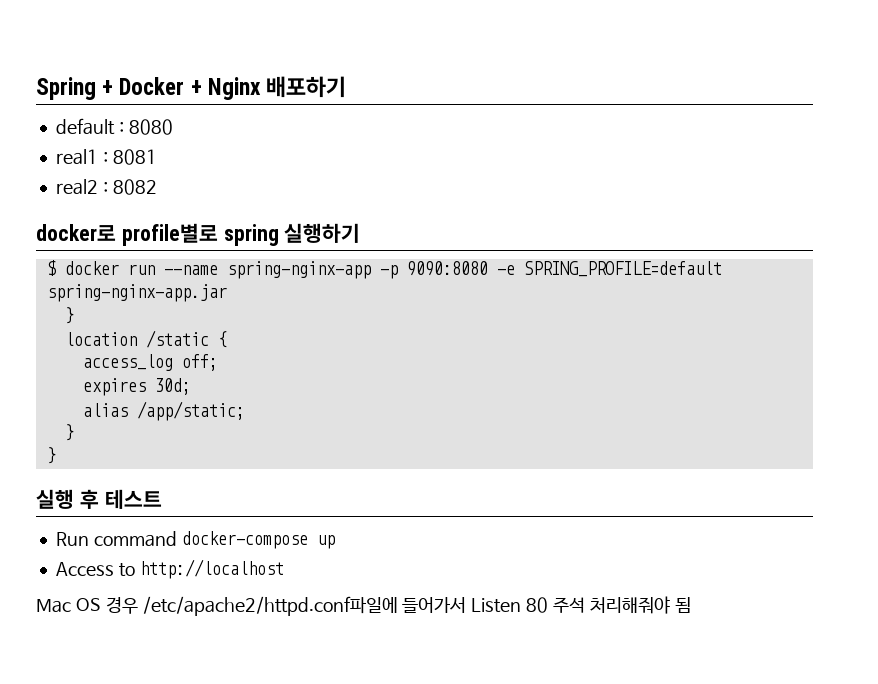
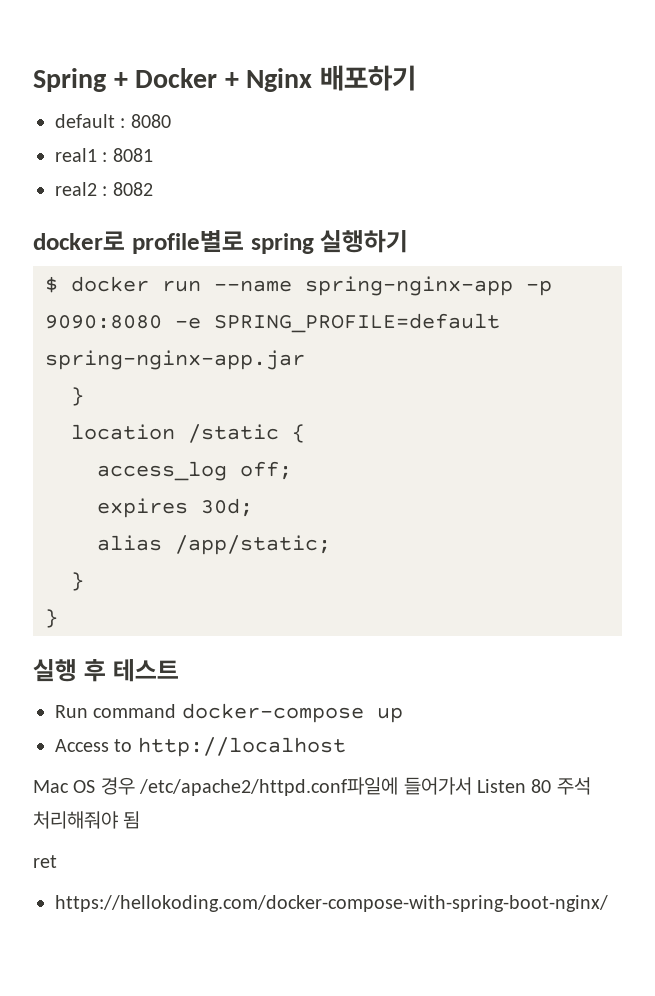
+ ret
+ https://hellokoding.com/docker-compose-with-spring-boot-nginx/

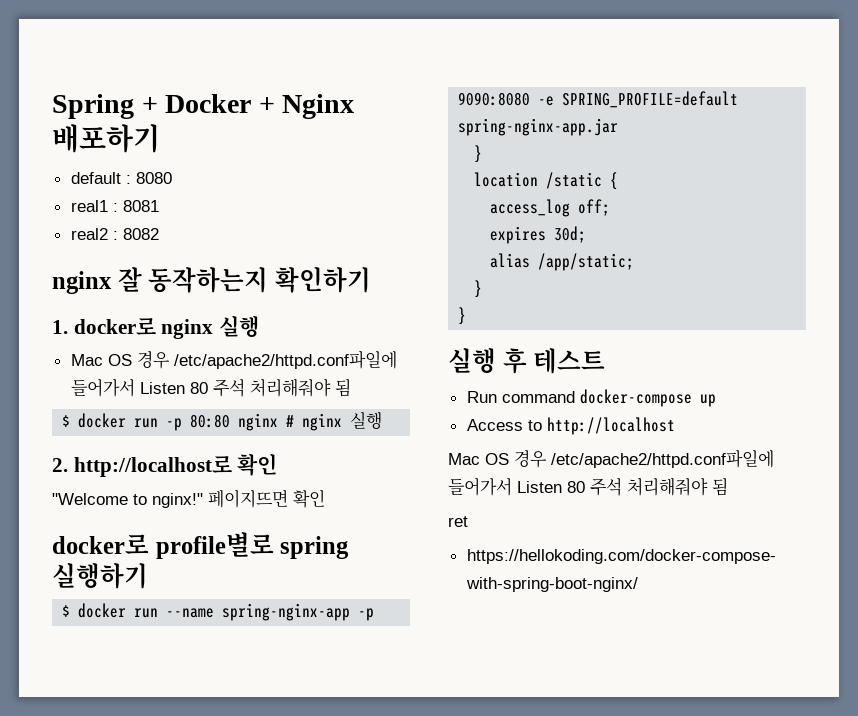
+ nginx 잘 동작하는지 확인하기
+ 1. docker로 nginx 실행
+ Mac OS 경우 /etc/apache2/httpd.conf파일에 들어가서 Listen 80 주석 처리해줘야 됨
+ $ docker run -p 80:80 nginx # nginx 실행
+ 2. http://localhost로 확인
+ "Welcome to nginx!" 페이지뜨면 확인

